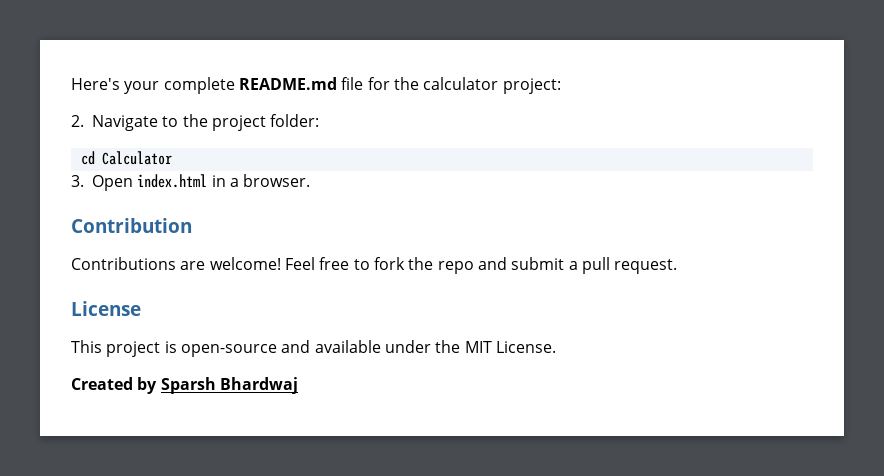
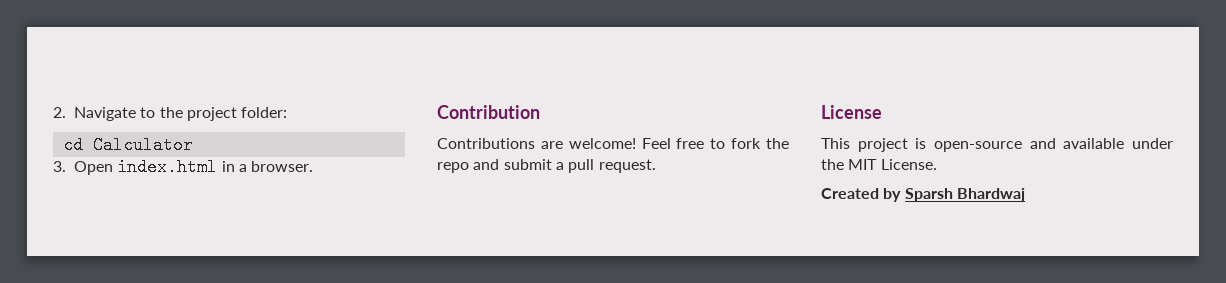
- Here's your complete README.md file for the calculator project:

